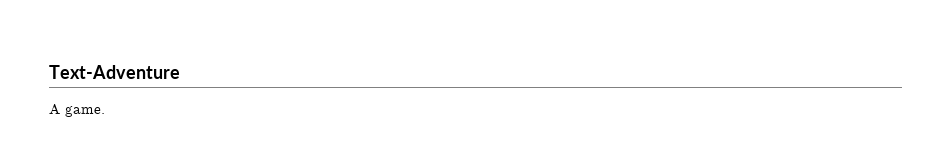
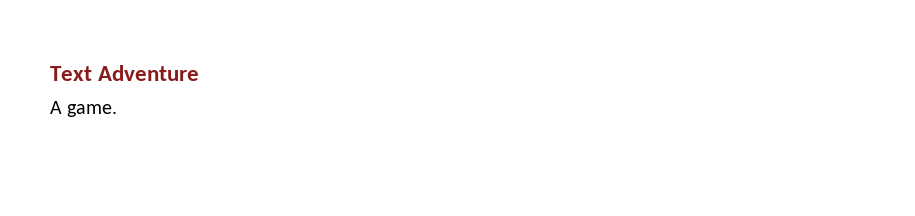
- Text-Adventure
+ Text Adventure

